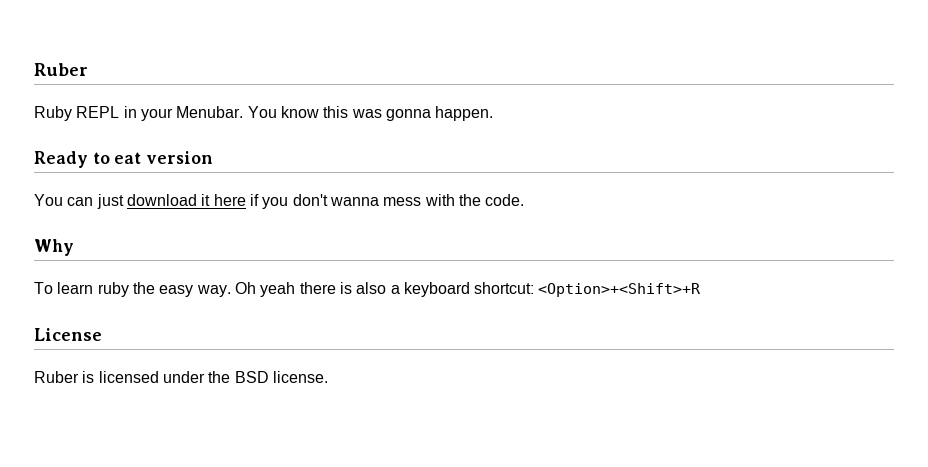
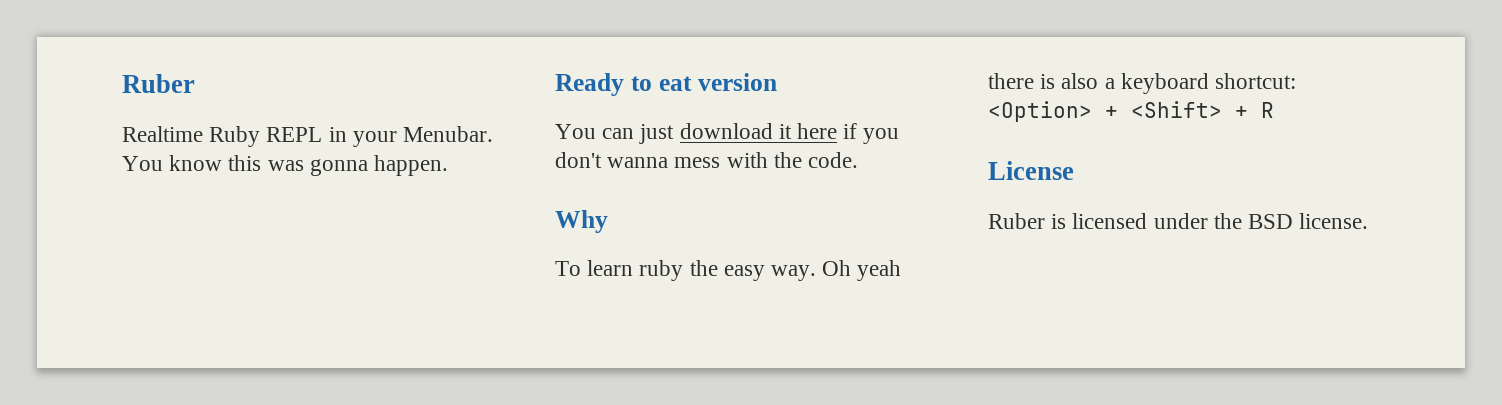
- Ruby REPL in your Menubar.
+ Realtime Ruby REPL in your Menubar.
- Oh yeah there is also a keyboard shortcut: <Option>+<Shift>+R
+ Oh yeah there is also a keyboard shortcut: <Option> + <Shift> + R

